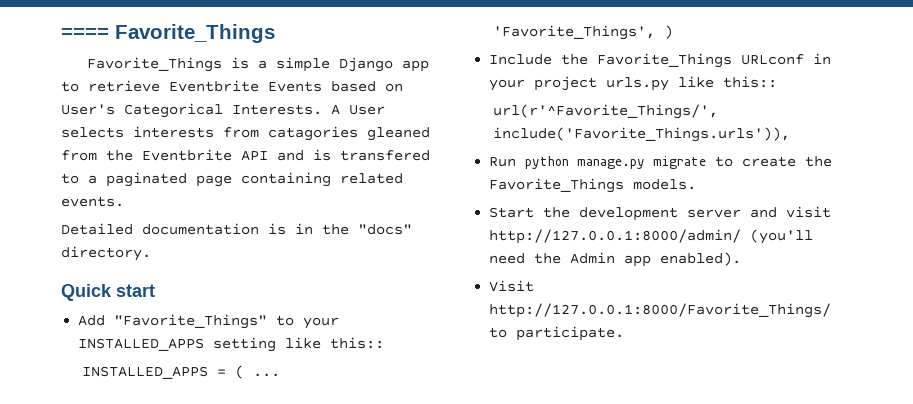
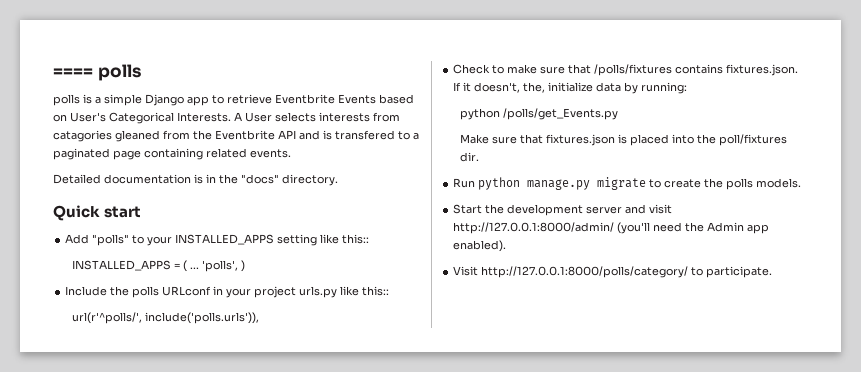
- ==== Favorite_Things
- Favorite_Things is a simple Django app to retrieve Eventbrite Events based on User's Categorical Interests.
+ ==== polls
+ polls is a simple Django app to retrieve Eventbrite Events based on User's Categorical Interests.
- Add "Favorite_Things" to your INSTALLED_APPS setting like this::
+ Add "polls" to your INSTALLED_APPS setting like this::
- 'Favorite_Things', )
+ 'polls', )
- Include the Favorite_Things URLconf in your project urls.py like this::
+ Include the polls URLconf in your project urls.py like this::
- url(r'^Favorite_Things/', include('Favorite_Things.urls')),
+ url(r'^polls/', include('polls.urls')),
+ Check to make sure that /polls/fixtures contains fixtures.json. If it doesn't, the, initialize data by running:
+ python /polls/get_Events.py
+ Make sure that fixtures.json is placed into the poll/fixtures dir.
- Run python manage.py migrate to create the Favorite_Things models.
+ Run python manage.py migrate to create the polls models.
- Visit http://127.0.0.1:8000/Favorite_Things/ to participate.
+ Visit http://127.0.0.1:8000/polls/category/ to participate.

